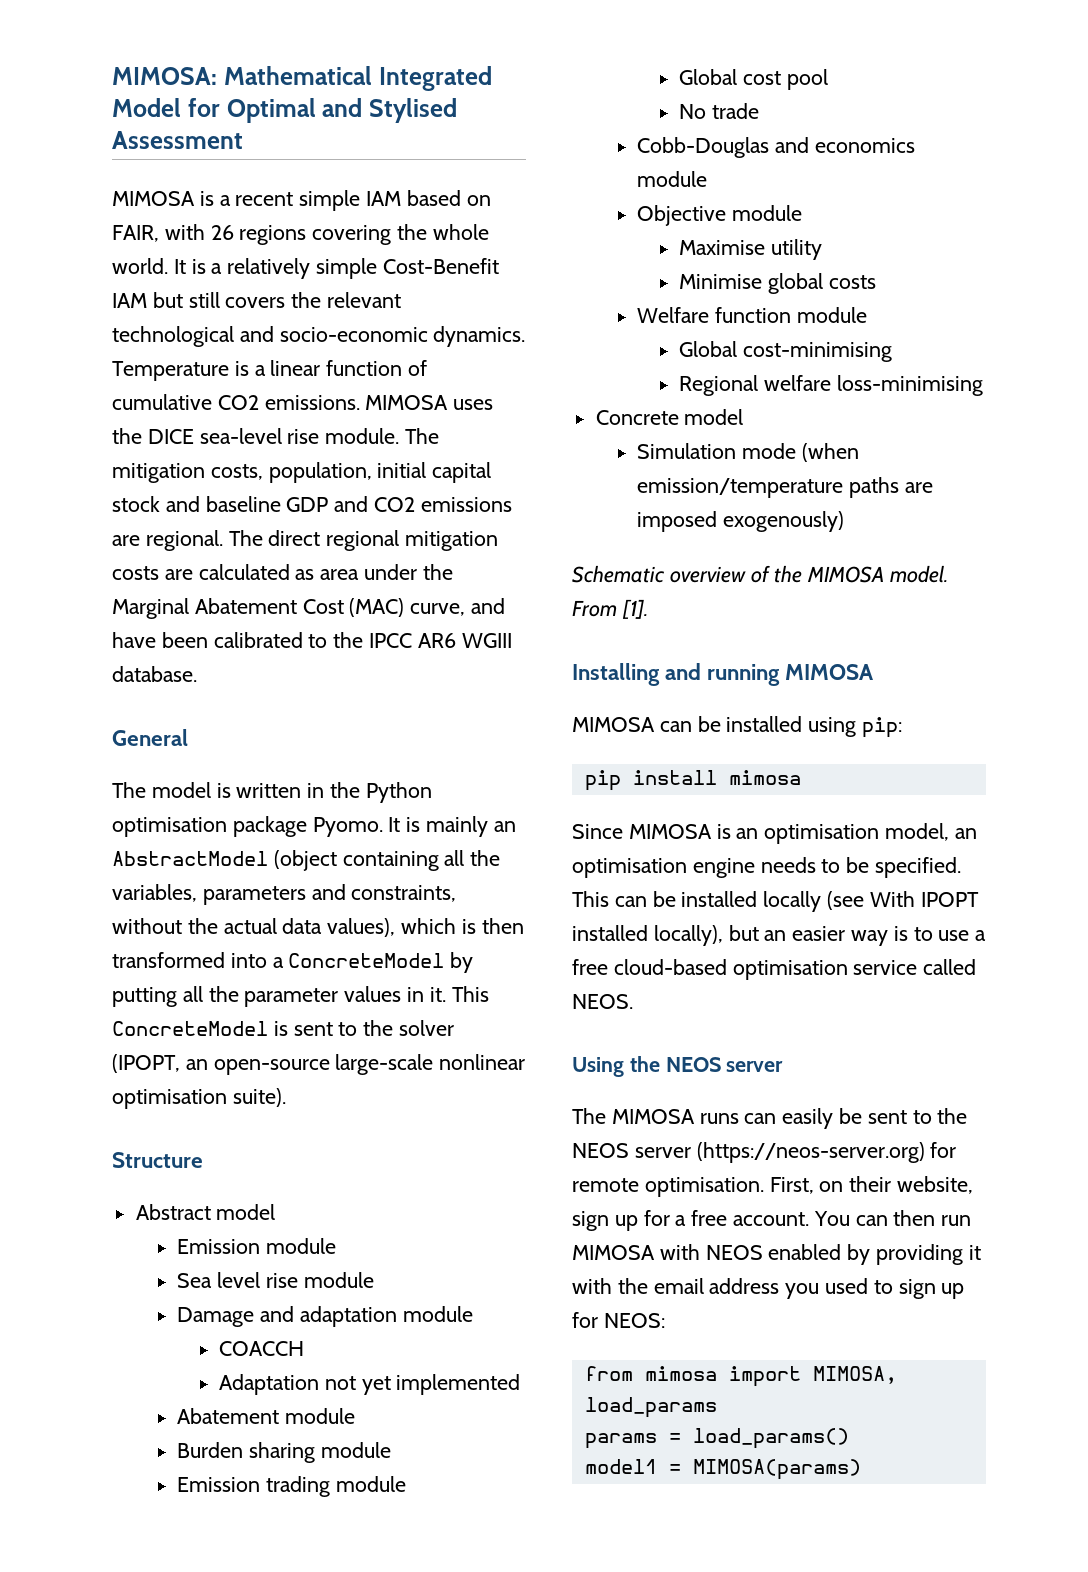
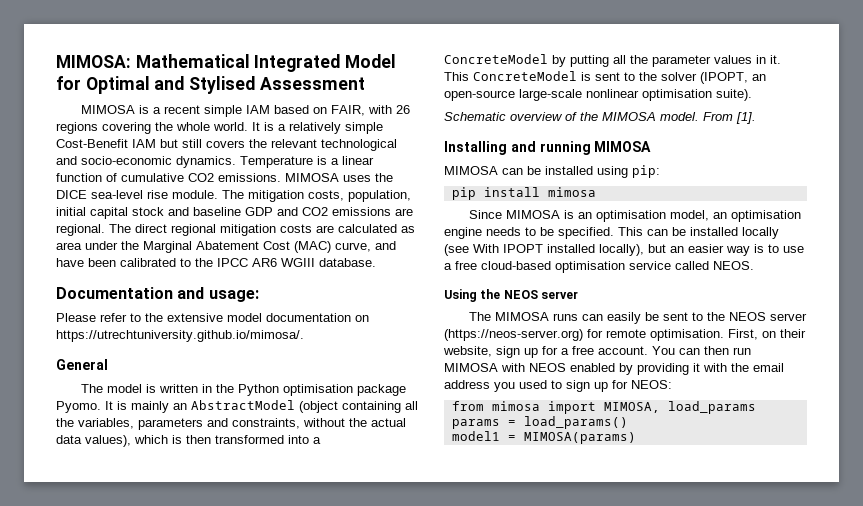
+ Documentation and usage:
+ Please refer to the extensive model documentation on https://utrechtuniversity.github.io/mimosa/.
- Structure
- Abstract model
- Emission module
- Sea level rise module
- Damage and adaptation module
- COACCH
- Adaptation not yet implemented
- Abatement module
- Burden sharing module
- Emission trading module
- Global cost pool
- No trade
- Cobb-Douglas and economics module
- Objective module
- Maximise utility
- Minimise global costs
- Welfare function module
- Global cost-minimising
- Regional welfare loss-minimising
- Concrete model
- Simulation mode (when emission/temperature paths are imposed exogenously)

